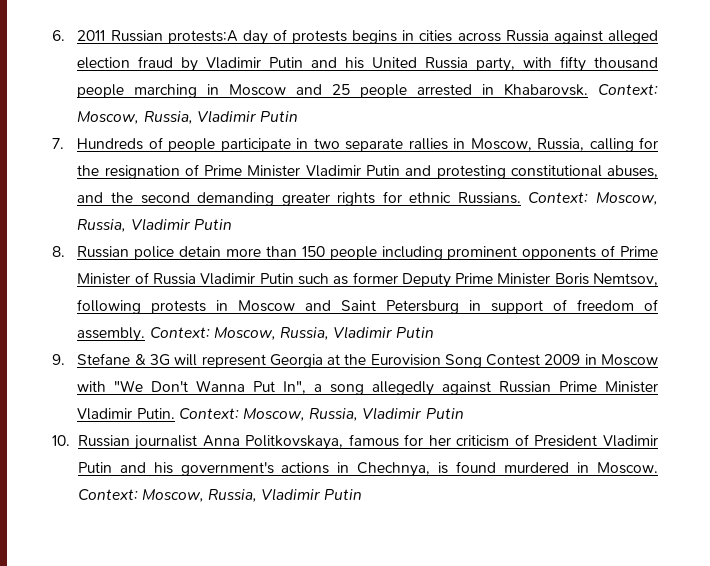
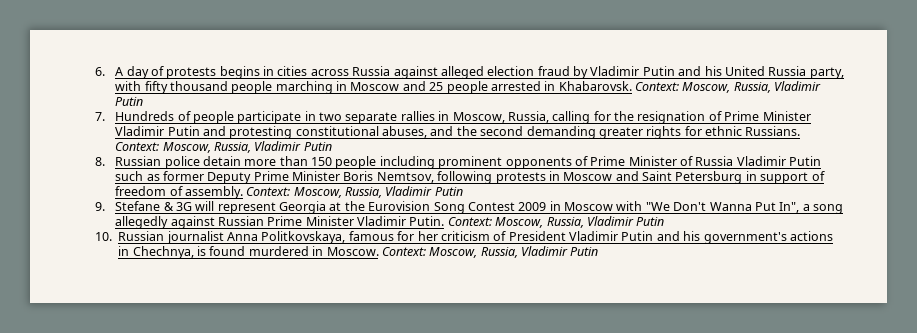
- 6. 2011 Russian protests:A day of protests begins in cities across Russia against alleged election fraud by Vladimir Putin and his United Russia party, with fifty thousand people marching in Moscow and 25 people arrested in Khabarovsk.
+ 6. A day of protests begins in cities across Russia against alleged election fraud by Vladimir Putin and his United Russia party, with fifty thousand people marching in Moscow and 25 people arrested in Khabarovsk.

